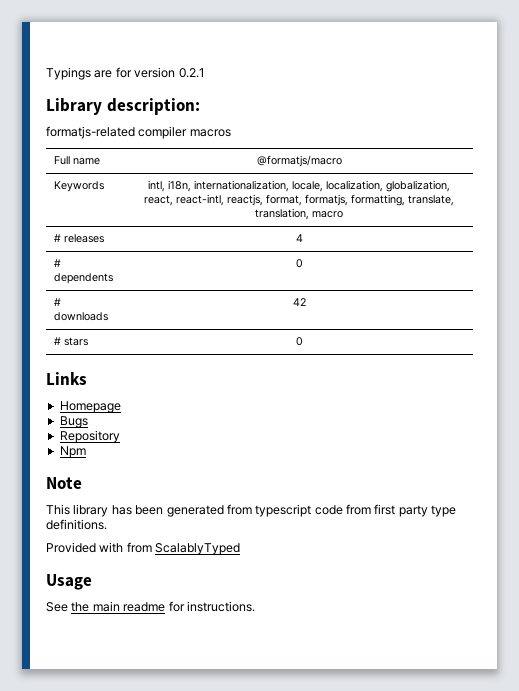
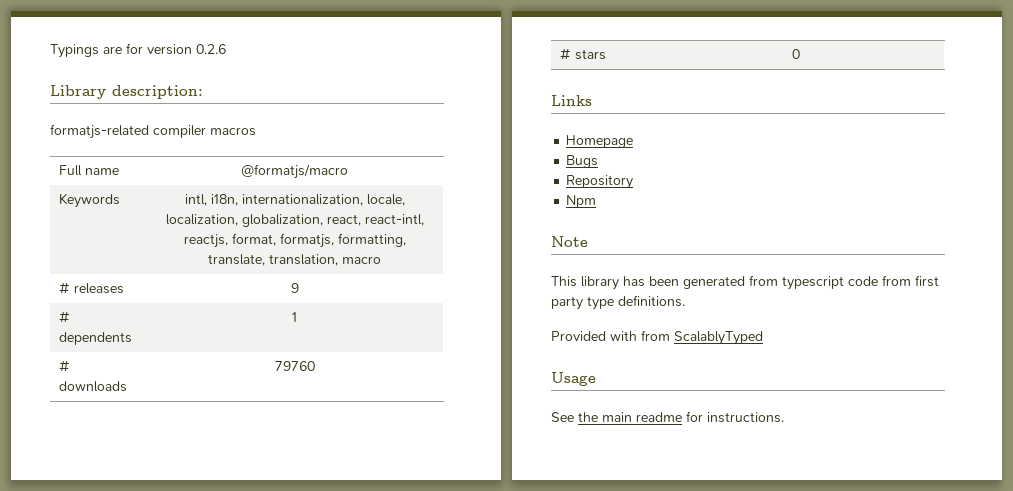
- Typings are for version 0.2.1
+ Typings are for version 0.2.6
- # releases | 4
+ # releases | 9
- # dependents | 0
+ # dependents | 1
- # downloads | 42
+ # downloads | 79760

